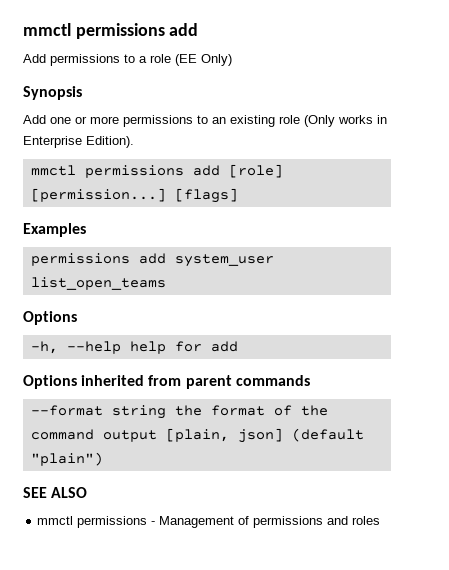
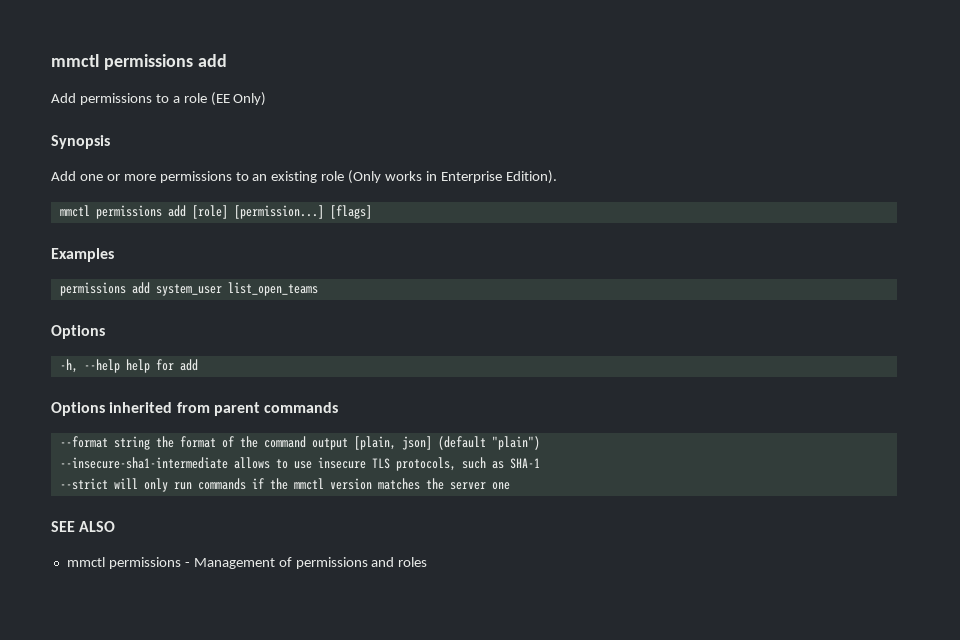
+ --insecure-sha1-intermediate allows to use insecure TLS protocols, such as SHA-1
+ --strict will only run commands if the mmctl version matches the server one

